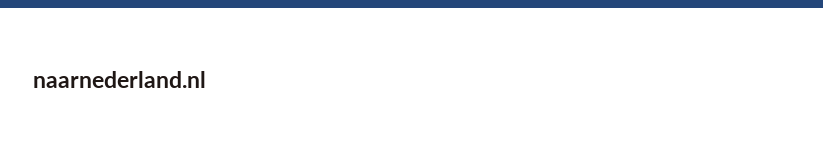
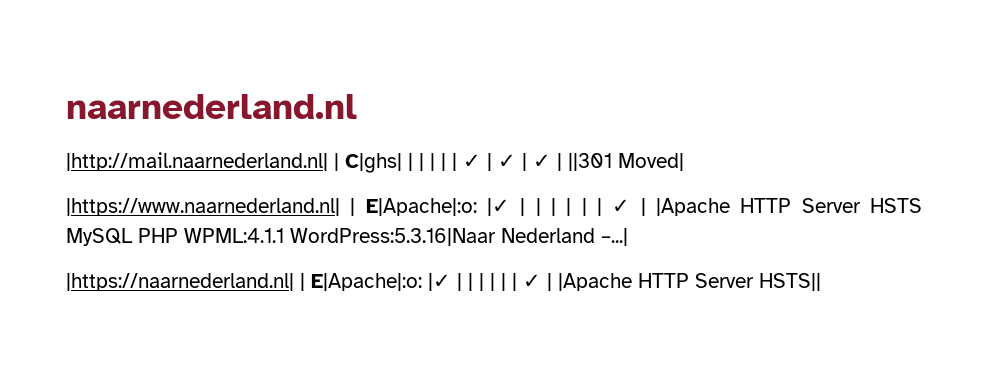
+ |http://mail.naarnederland.nl| | C|ghs| | | | | | ✓ | ✓ | ✓ | ||301 Moved|
+ |https://www.naarnederland.nl| | E|Apache|:o: |✓ | | | | | | ✓ | |Apache HTTP Server HSTS MySQL PHP WPML:4.1.1 WordPress:5.3.16|Naar Nederland –...|
+ |https://naarnederland.nl| | E|Apache|:o: |✓ | | | | | | ✓ | |Apache HTTP Server HSTS||

